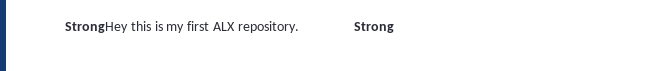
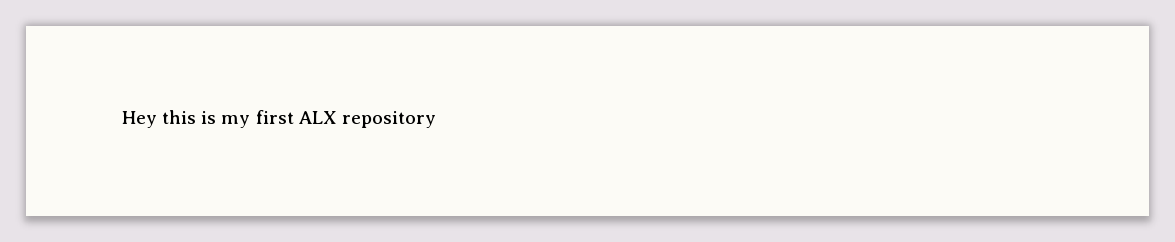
- StrongHey this is my first ALX repository. Strong
+ Hey this is my first ALX repository

